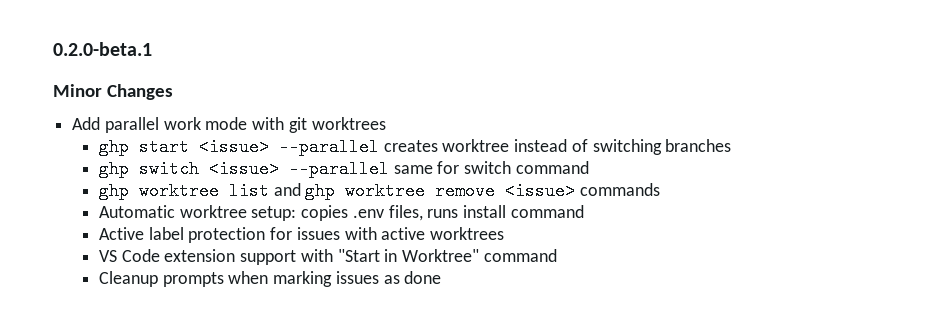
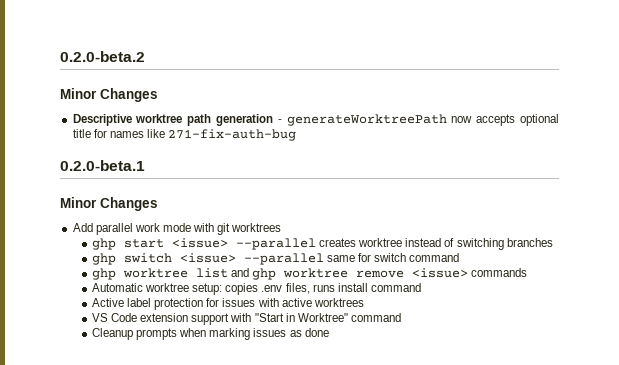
+ 0.2.0-beta.2
+ Minor Changes
+ Descriptive worktree path generation - generateWorktreePath now accepts optional title for names like 271-fix-auth-bug

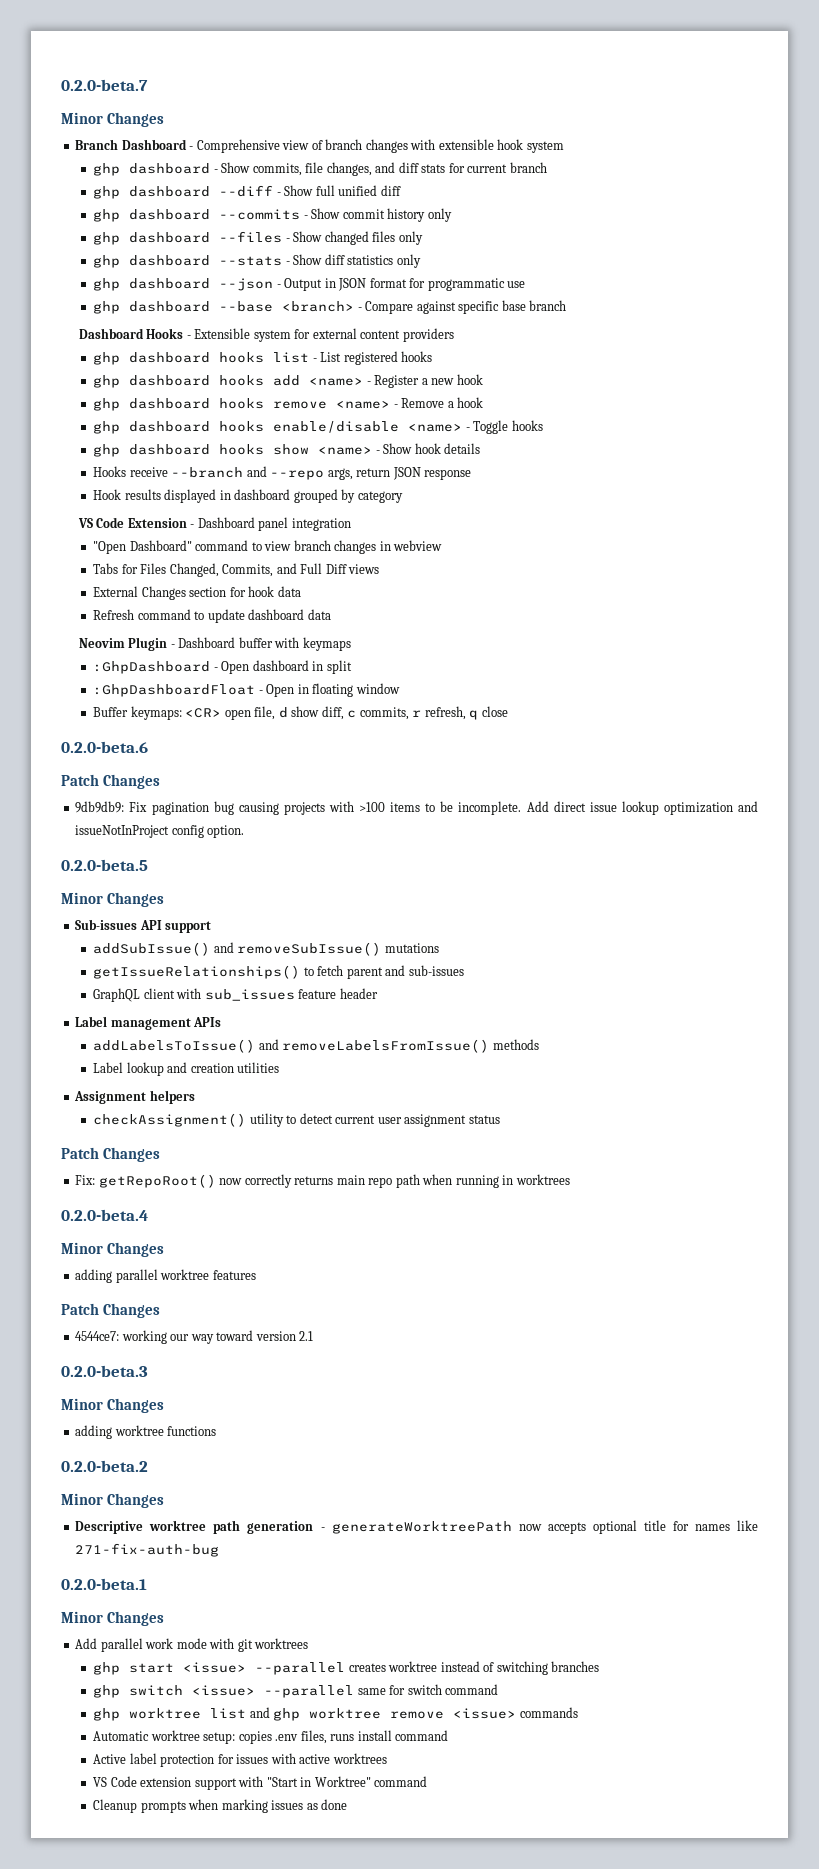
+ 0.2.0-beta.7
+ Minor Changes
+ Branch Dashboard - Comprehensive view of branch changes with extensible hook system
+ ghp dashboard - Show commits, file changes, and diff stats for current branch
+ ghp dashboard --diff - Show full unified diff
+ ghp dashboard --commits - Show commit history only
+ ghp dashboard --files - Show changed files only
+ ghp dashboard --stats - Show diff statistics only
+ ghp dashboard --json - Output in JSON format for programmatic use
+ ghp dashboard --base <branch> - Compare against specific base branch
+ Dashboard Hooks - Extensible system for external content providers
+ ghp dashboard hooks list - List registered hooks
+ ghp dashboard hooks add <name> - Register a new hook
+ ghp dashboard hooks remove <name> - Remove a hook
+ ghp dashboard hooks enable/disable <name> - Toggle hooks
+ ghp dashboard hooks show <name> - Show hook details
+ Hooks receive --branch and --repo args, return JSON response
+ Hook results displayed in dashboard grouped by category
+ VS Code Extension - Dashboard panel integration
+ "Open Dashboard" command to view branch changes in webview
+ Tabs for Files Changed, Commits, and Full Diff views
+ External Changes section for hook data
+ Refresh command to update dashboard data
+ Neovim Plugin - Dashboard buffer with keymaps
+ :GhpDashboard - Open dashboard in split
+ :GhpDashboardFloat - Open in floating window
+ Buffer keymaps: <CR> open file, d show diff, c commits, r refresh, q close
+ 0.2.0-beta.6
+ Patch Changes
+ 9db9db9: Fix pagination bug causing projects with >100 items to be incomplete. Add direct issue lookup optimization and issueNotInProject config option.
+ 0.2.0-beta.5
+ Minor Changes
+ Sub-issues API support
+ addSubIssue() and removeSubIssue() mutations
+ getIssueRelationships() to fetch parent and sub-issues
+ GraphQL client with sub_issues feature header
+ Label management APIs
+ addLabelsToIssue() and removeLabelsFromIssue() methods
+ Label lookup and creation utilities
+ Assignment helpers
+ checkAssignment() utility to detect current user assignment status
+ Patch Changes
+ Fix: getRepoRoot() now correctly returns main repo path when running in worktrees
+ 0.2.0-beta.4
+ Minor Changes
+ adding parallel worktree features
+ Patch Changes
+ 4544ce7: working our way toward version 2.1
+ 0.2.0-beta.3
+ Minor Changes
+ adding worktree functions

